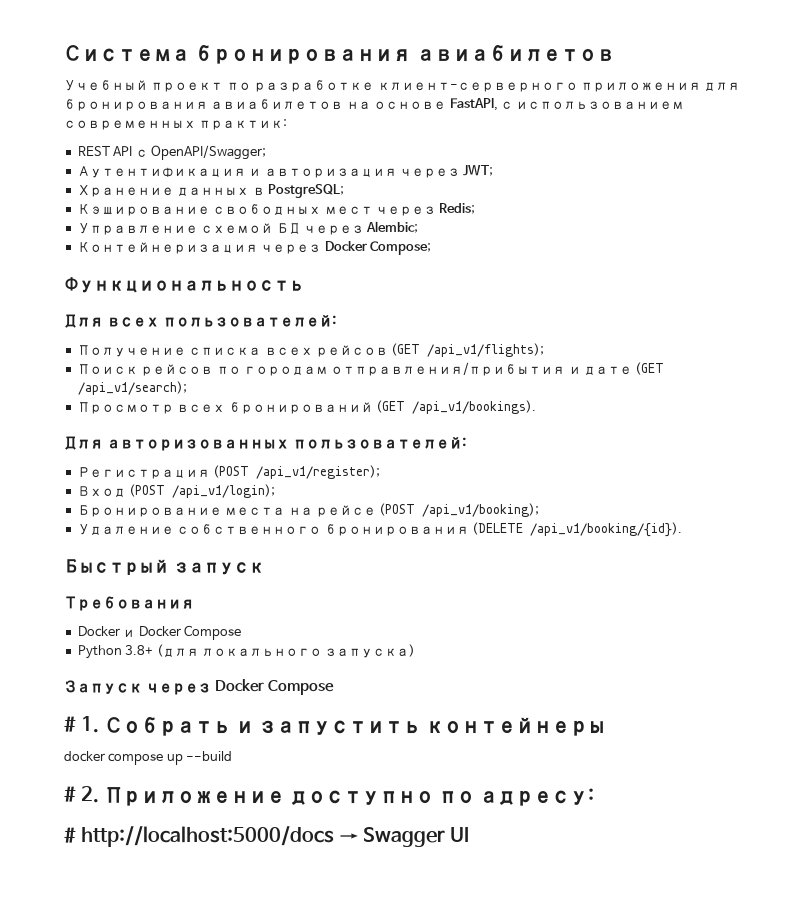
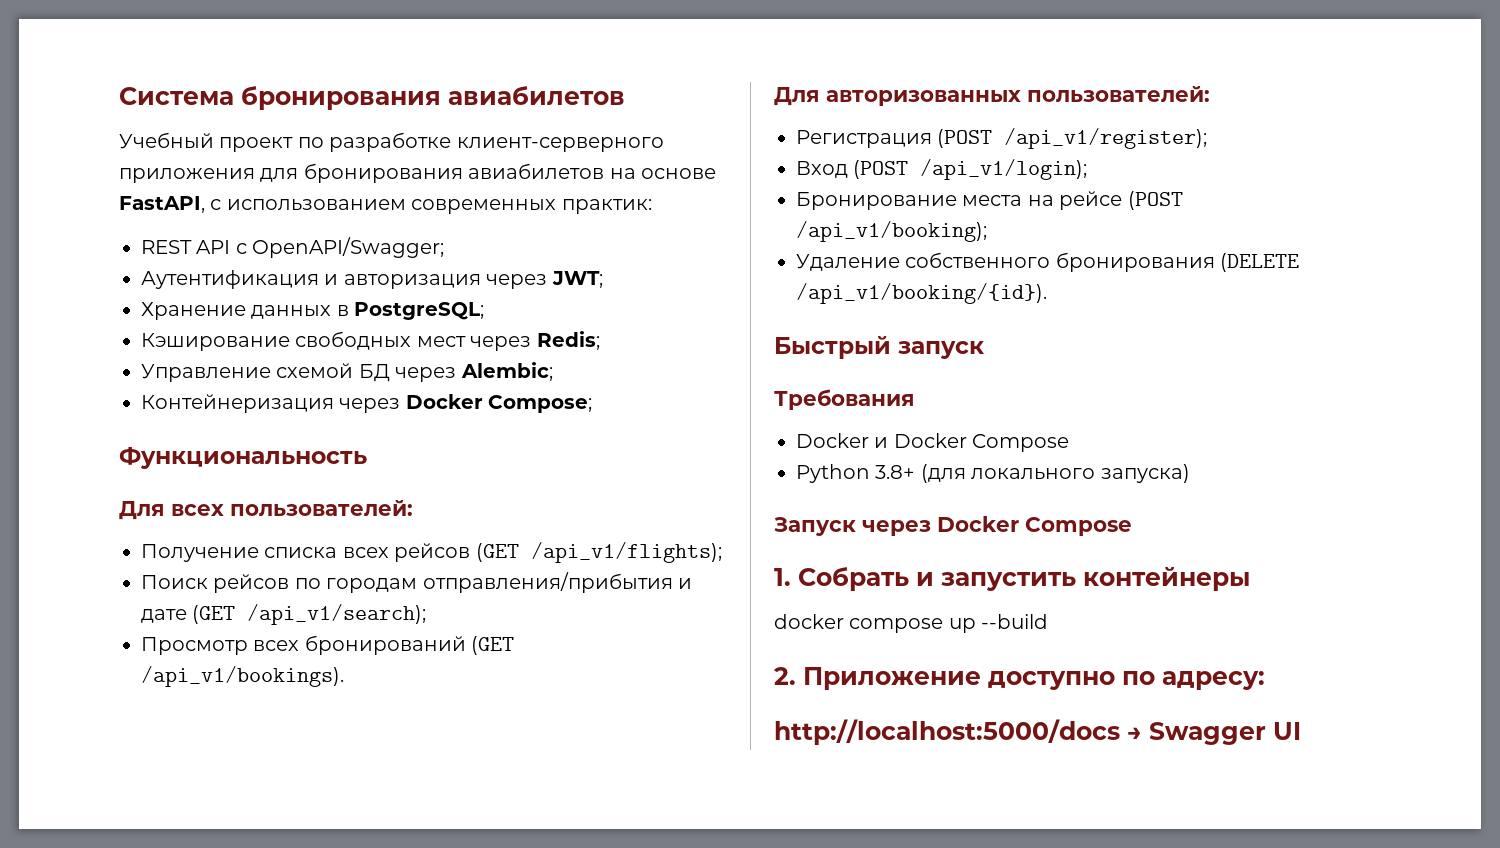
- # 1. Собрать и запустить контейнеры
+ 1. Собрать и запустить контейнеры
- # 2. Приложение доступно по адресу:
+ 2. Приложение доступно по адресу:
- # http://localhost:5000/docs → Swagger UI
+ http://localhost:5000/docs → Swagger UI

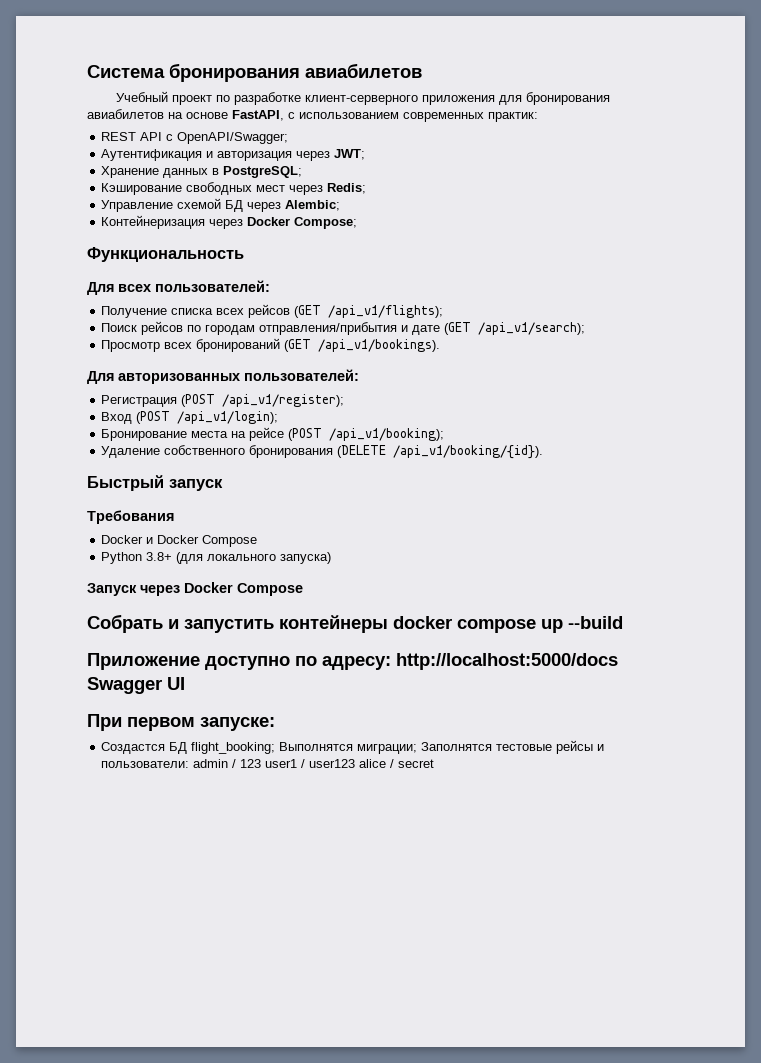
- 1. Собрать и запустить контейнеры
- docker compose up --build
+ Собрать и запустить контейнеры docker compose up --build
- 2. Приложение доступно по адресу:
- http://localhost:5000/docs → Swagger UI
+ Приложение доступно по адресу: http://localhost:5000/docs Swagger UI
+ При первом запуске:
+ Создастся БД flight_booking; Выполнятся миграции; Заполнятся тестовые рейсы и пользователи: admin / 123 user1 / user123 alice / secret

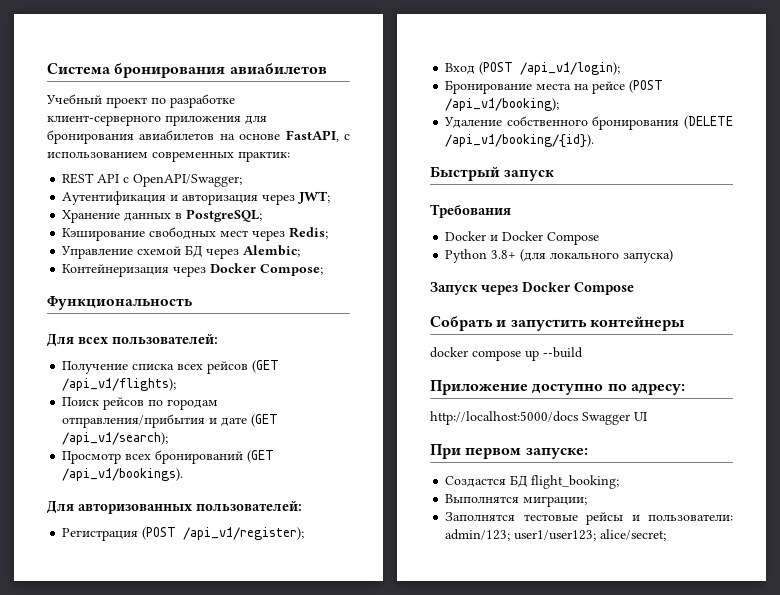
- Собрать и запустить контейнеры docker compose up --build
+ Собрать и запустить контейнеры
+ docker compose up --build
- Приложение доступно по адресу: http://localhost:5000/docs Swagger UI
+ Приложение доступно по адресу:
+ http://localhost:5000/docs Swagger UI
- Создастся БД flight_booking; Выполнятся миграции; Заполнятся тестовые рейсы и пользователи: admin / 123 user1 / user123 alice / secret
+ Создастся БД flight_booking;
+ Выполнятся миграции;
+ Заполнятся тестовые рейсы и пользователи: admin/123; user1/user123; alice/secret;

